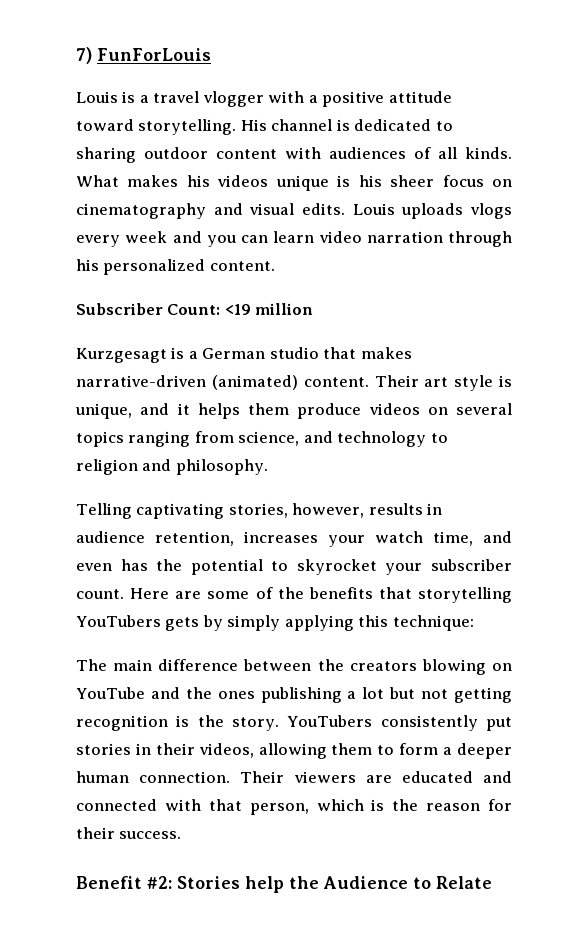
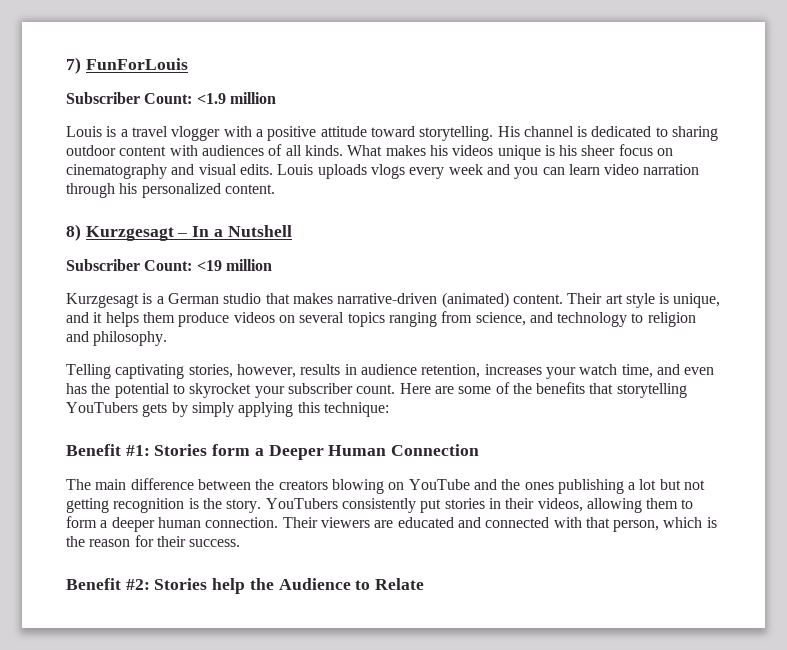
+ Subscriber Count: <1.9 million
+ 8) Kurzgesagt – In a Nutshell
+ Benefit #1: Stories form a Deeper Human Connection

